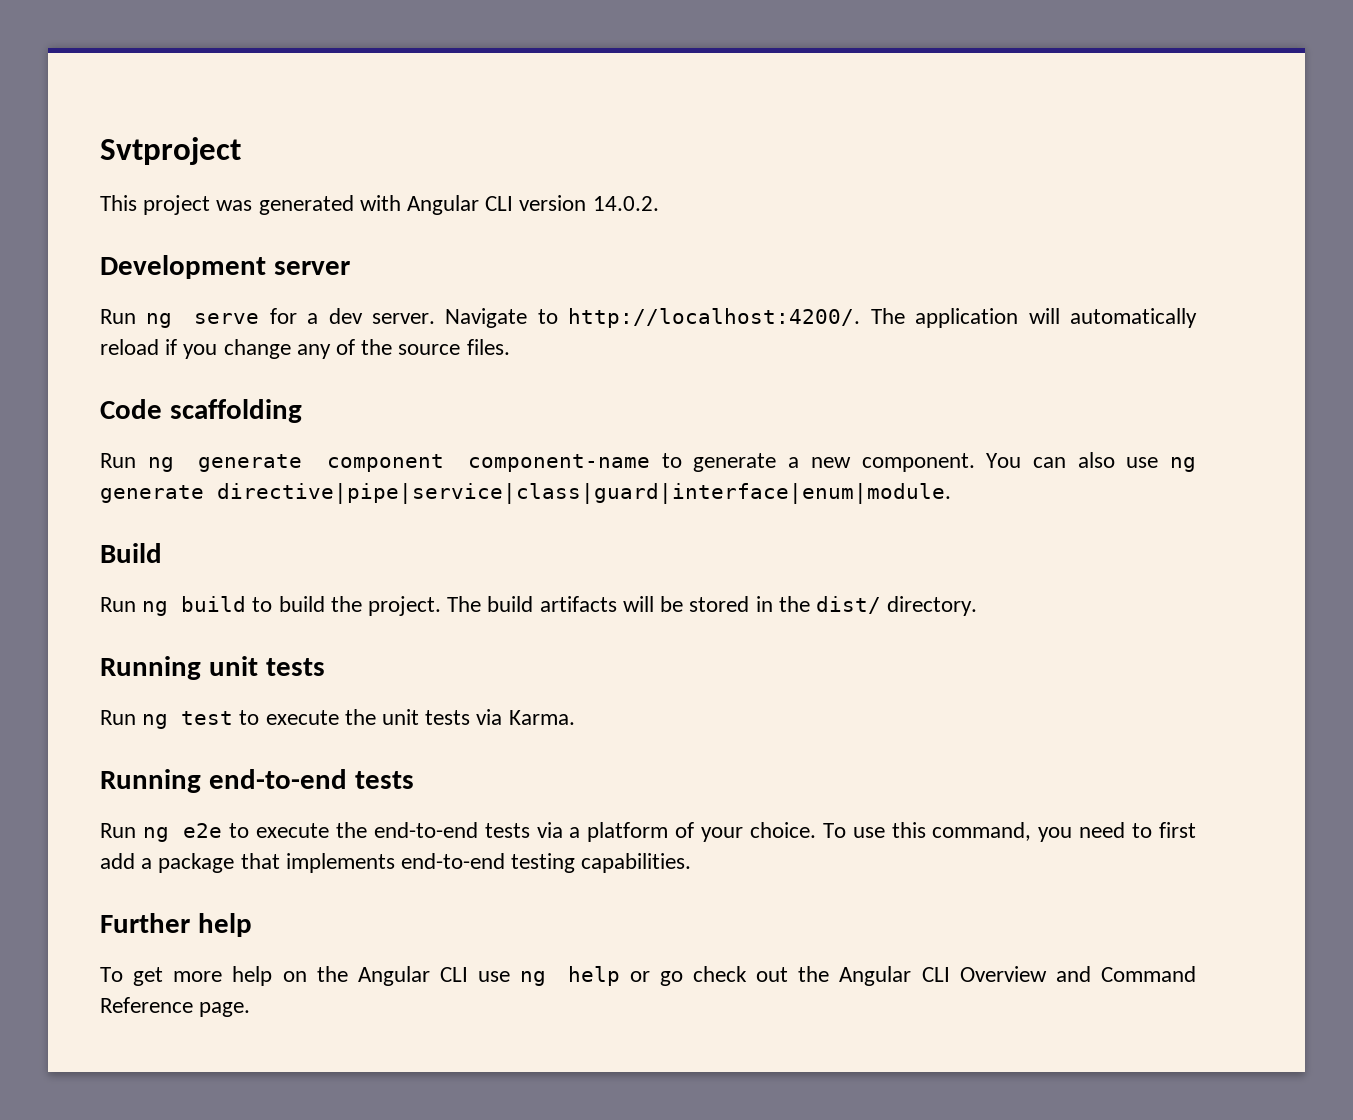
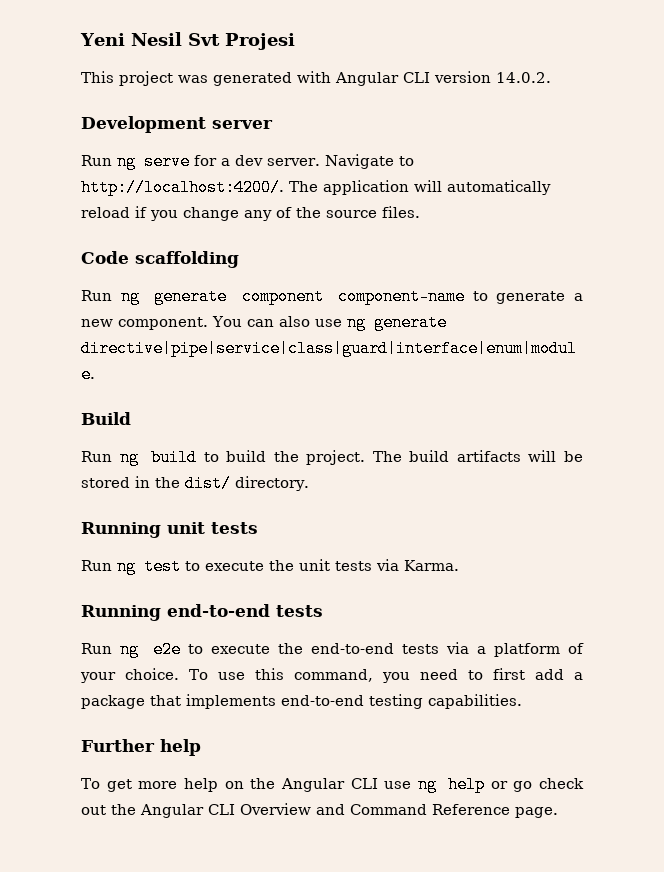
- Svtproject
+ Yeni Nesil Svt Projesi

